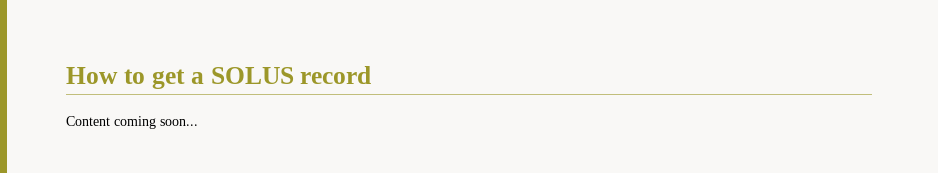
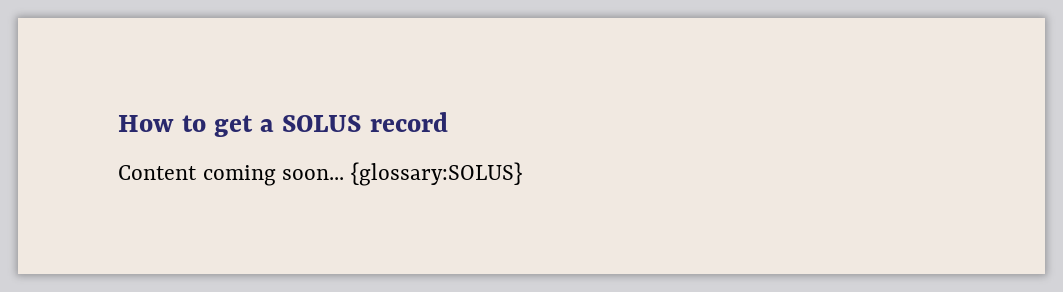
+ {glossary:SOLUS}

